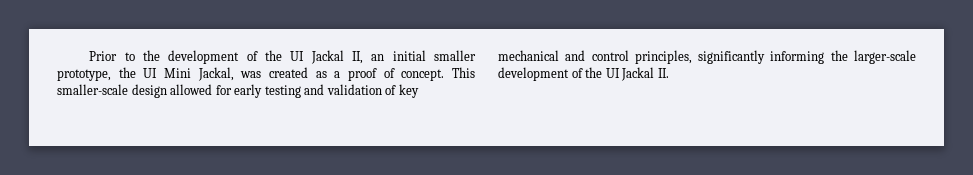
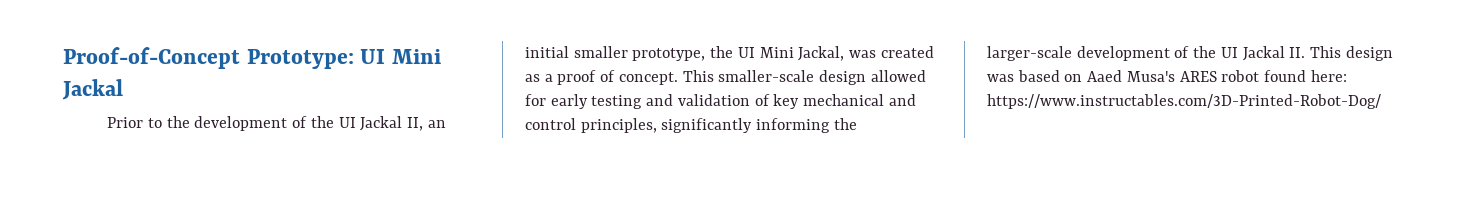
+ Proof-of-Concept Prototype: UI Mini Jackal
- This smaller-scale design allowed for early testing and validation of key mechanical and control principles, significantly informing the larger-scale development of the UI Jackal II.
+ This smaller-scale design allowed for early testing and validation of key mechanical and control principles, significantly informing the larger-scale development of the UI Jackal II. This design was based on Aaed Musa's ARES robot found here: https://www.instructables.com/3D-Printed-Robot-Dog/

